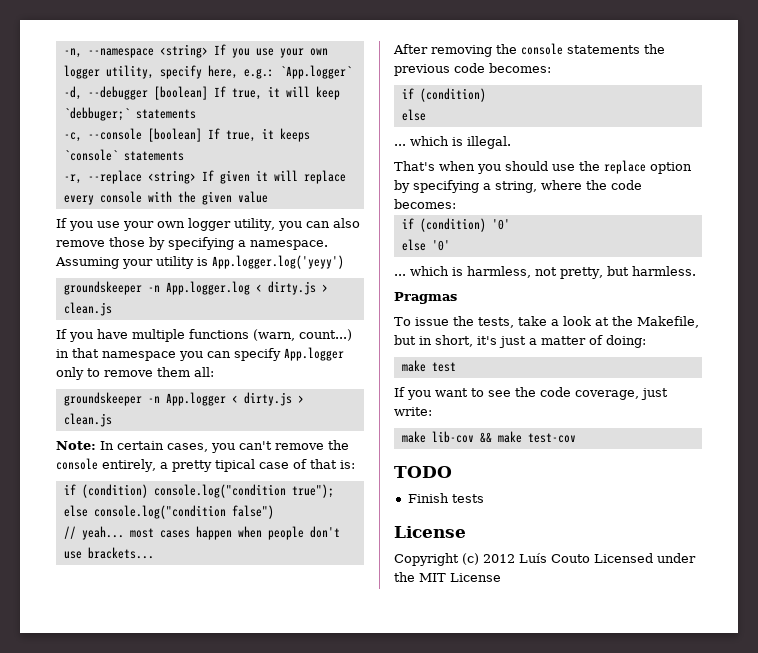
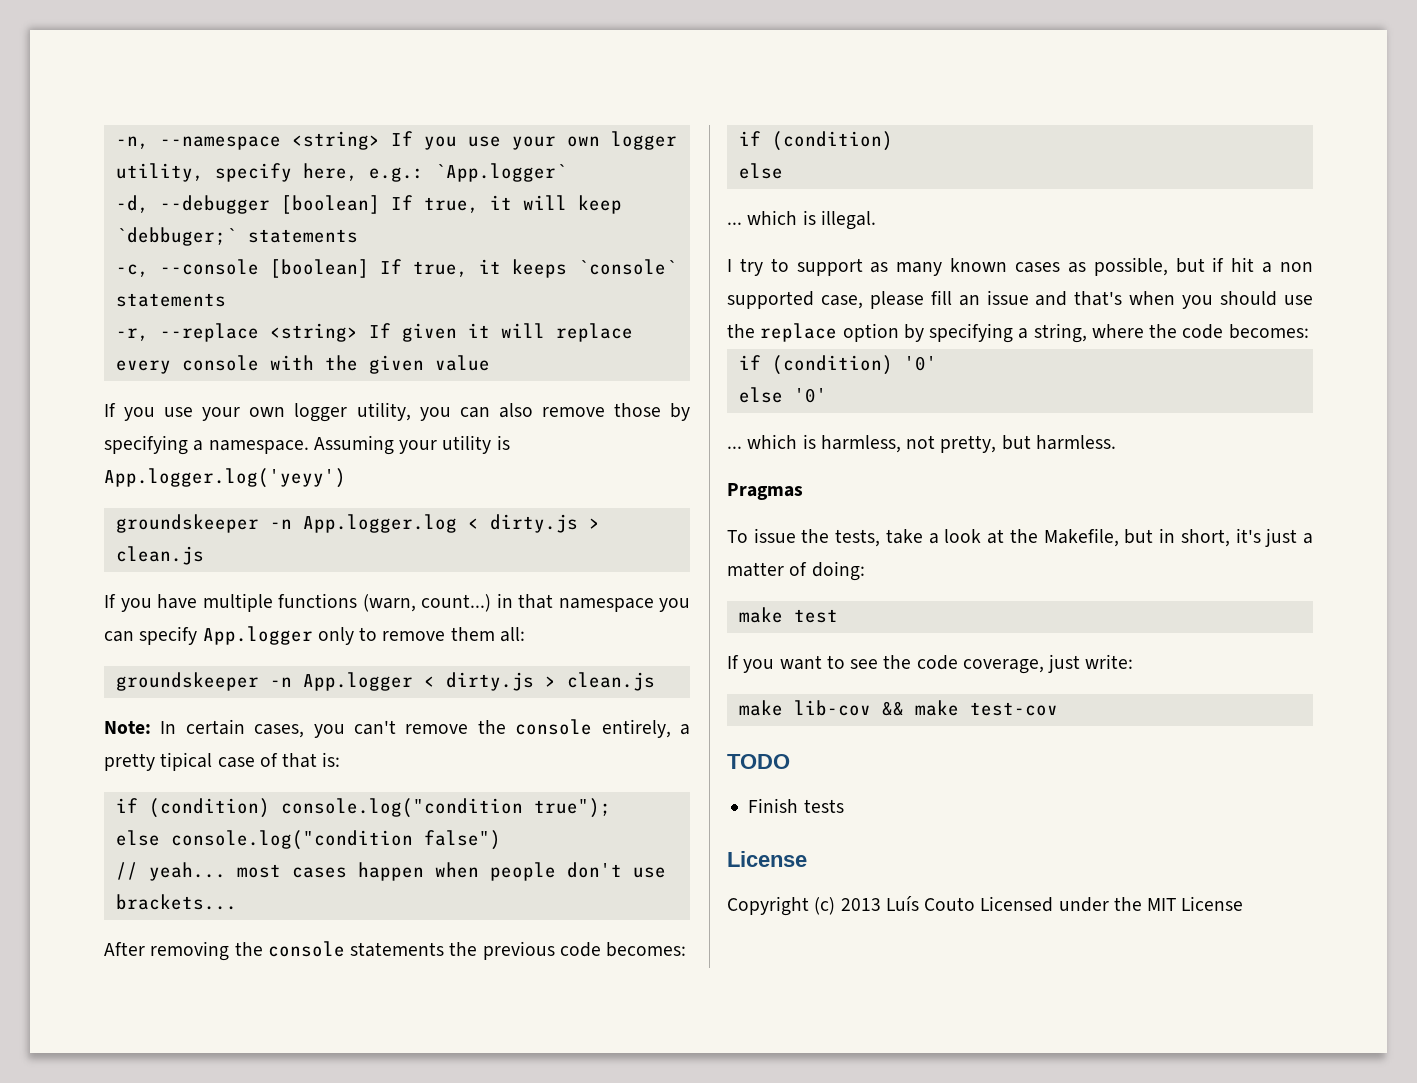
- That's when you should use the replace option by specifying a string, where the code becomes:
+ I try to support as many known cases as possible, but if hit a non supported case, please fill an issue and that's when you should use the replace option by specifying a string, where the code becomes:
- Copyright (c) 2012 Luís Couto Licensed under the MIT License
+ Copyright (c) 2013 Luís Couto Licensed under the MIT License

